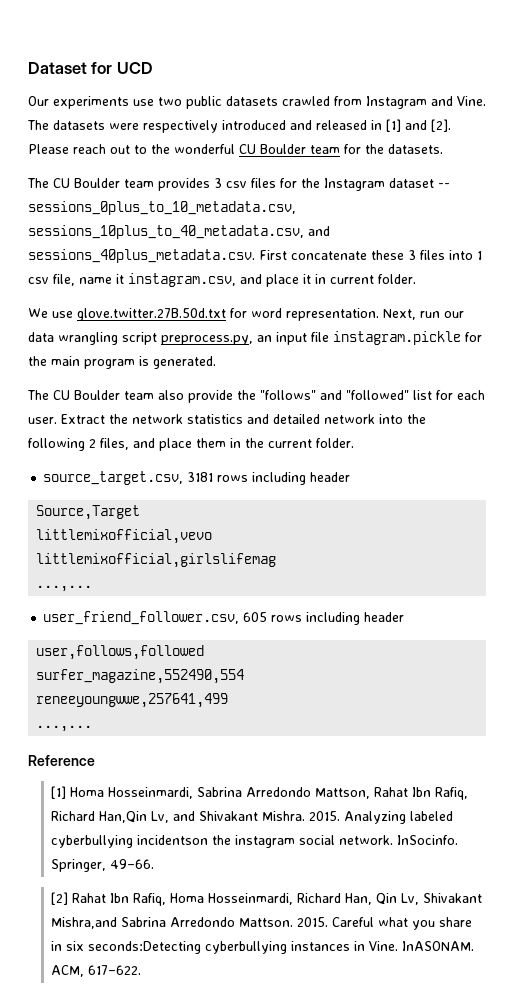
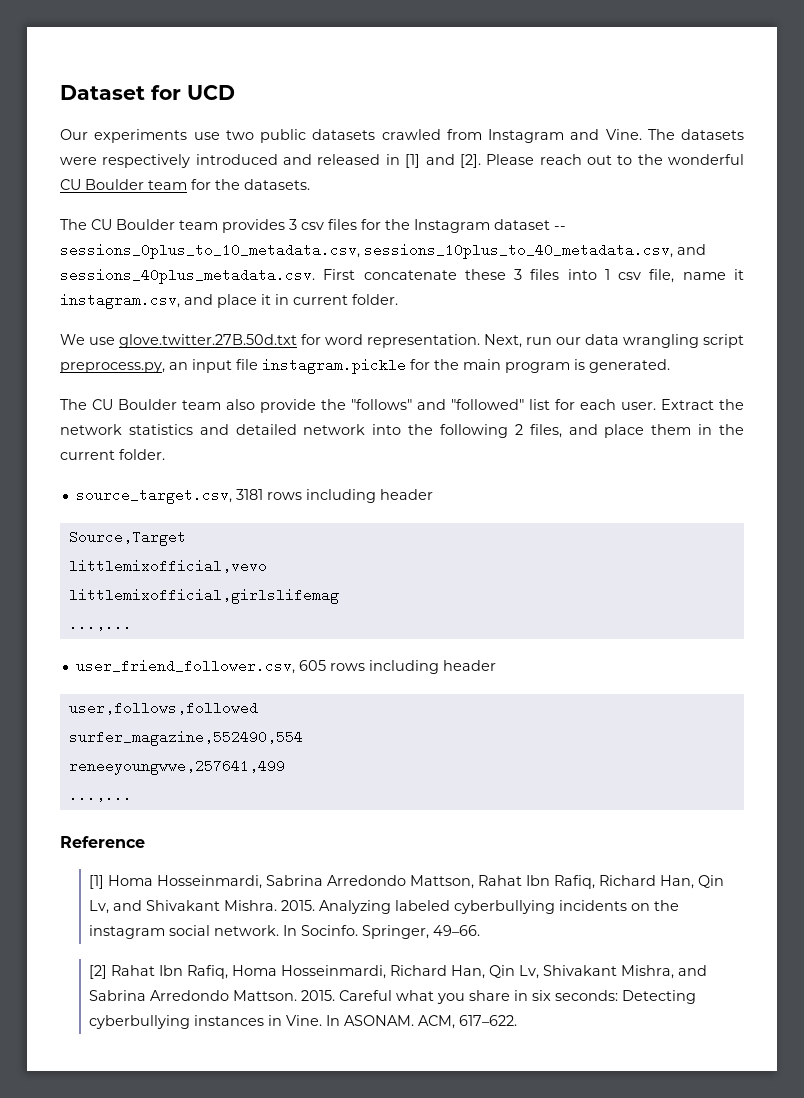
- [1] Homa Hosseinmardi, Sabrina Arredondo Mattson, Rahat Ibn Rafiq, Richard Han,Qin Lv, and Shivakant Mishra.
+ [1] Homa Hosseinmardi, Sabrina Arredondo Mattson, Rahat Ibn Rafiq, Richard Han, Qin Lv, and Shivakant Mishra.
- Analyzing labeled cyberbullying incidentson the instagram social network.
+ Analyzing labeled cyberbullying incidents on the instagram social network.
- InSocinfo.
+ In Socinfo.
- [2] Rahat Ibn Rafiq, Homa Hosseinmardi, Richard Han, Qin Lv, Shivakant Mishra,and Sabrina Arredondo Mattson.
+ [2] Rahat Ibn Rafiq, Homa Hosseinmardi, Richard Han, Qin Lv, Shivakant Mishra, and Sabrina Arredondo Mattson.
- Careful what you share in six seconds:Detecting cyberbullying instances in Vine.
+ Careful what you share in six seconds: Detecting cyberbullying instances in Vine.
- InASONAM.
+ In ASONAM.

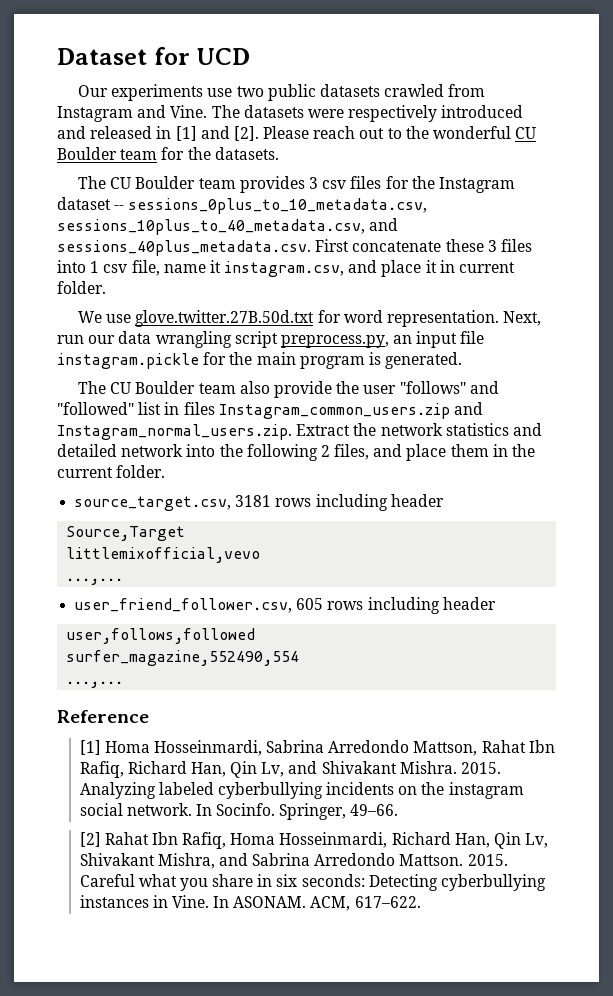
- The CU Boulder team also provide the "follows" and "followed" list for each user. Extract the network statistics and detailed network into the following 2 files, and place them in the current folder.
+ The CU Boulder team also provide the user "follows" and "followed" list in files Instagram_common_users.zip and Instagram_normal_users.zip. Extract the network statistics and detailed network into the following 2 files, and place them in the current folder.
- littlemixofficial,girlslifemag
- reneeyoungwwe,257641,499

